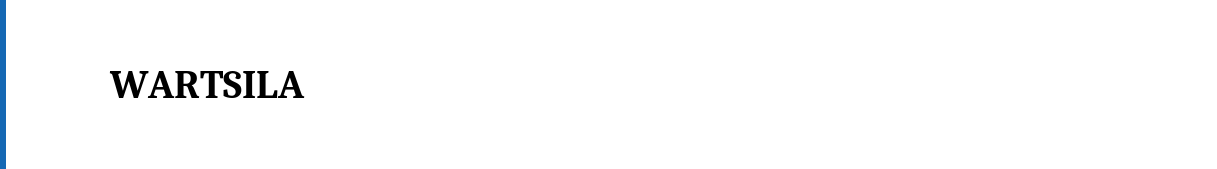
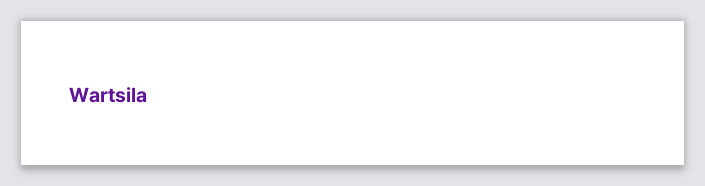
- WARTSILA
+ Wartsila

